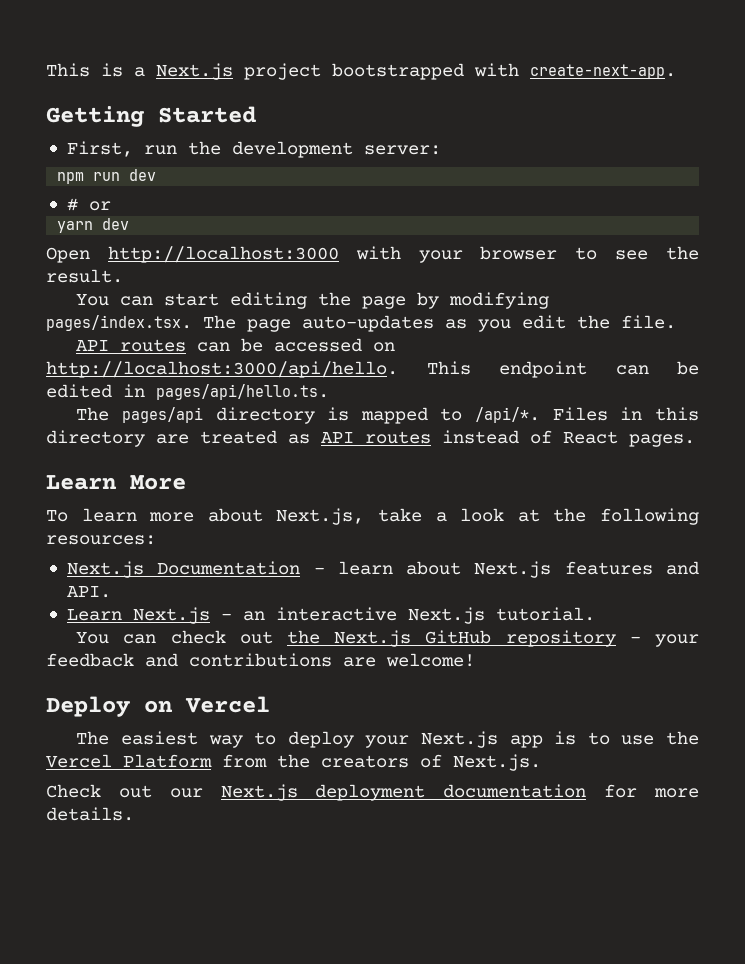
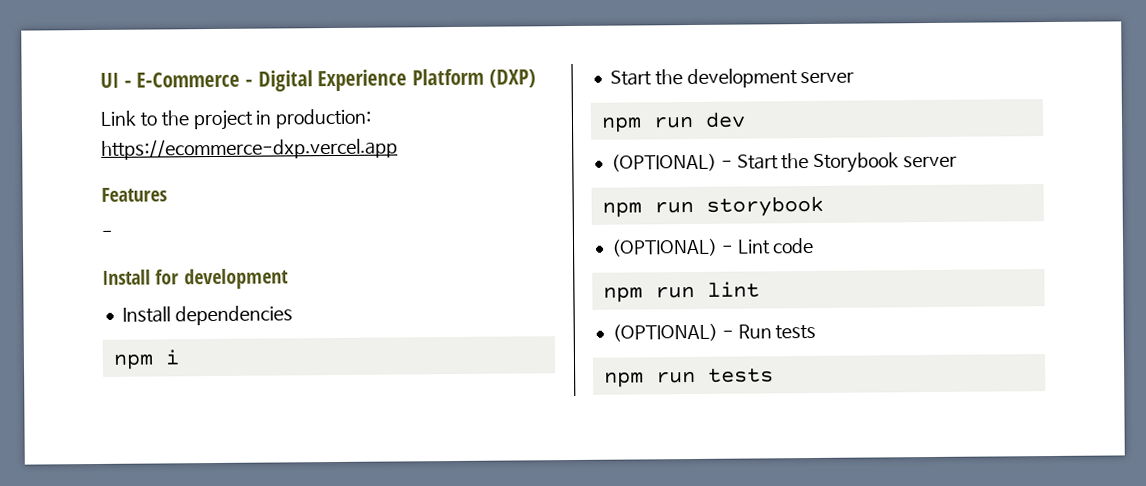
- This is a Next.js project bootstrapped with create-next-app.
- Getting Started
- First, run the development server:
+ UI - E-Commerce - Digital Experience Platform (DXP)
+ Link to the project in production: https://ecommerce-dxp.vercel.app
+ Features
+ -
+ Install for development
+ Install dependencies
+ npm i
+ Start the development server
- # or
- yarn dev
- Open http://localhost:3000 with your browser to see the result.
- You can start editing the page by modifying pages/index.tsx. The page auto-updates as you edit the file.
- API routes can be accessed on http://localhost:3000/api/hello. This endpoint can be edited in pages/api/hello.ts.
- The pages/api directory is mapped to /api/*. Files in this directory are treated as API routes instead of React pages.
- Learn More
- To learn more about Next.js, take a look at the following resources:
- Next.js Documentation - learn about Next.js features and API.
- Learn Next.js - an interactive Next.js tutorial.
- You can check out the Next.js GitHub repository - your feedback and contributions are welcome!
- Deploy on Vercel
- The easiest way to deploy your Next.js app is to use the Vercel Platform from the creators of Next.js.
- Check out our Next.js deployment documentation for more details.
+ (OPTIONAL) - Start the Storybook server
+ npm run storybook
+ (OPTIONAL) - Lint code
+ npm run lint
+ (OPTIONAL) - Run tests
+ npm run tests

